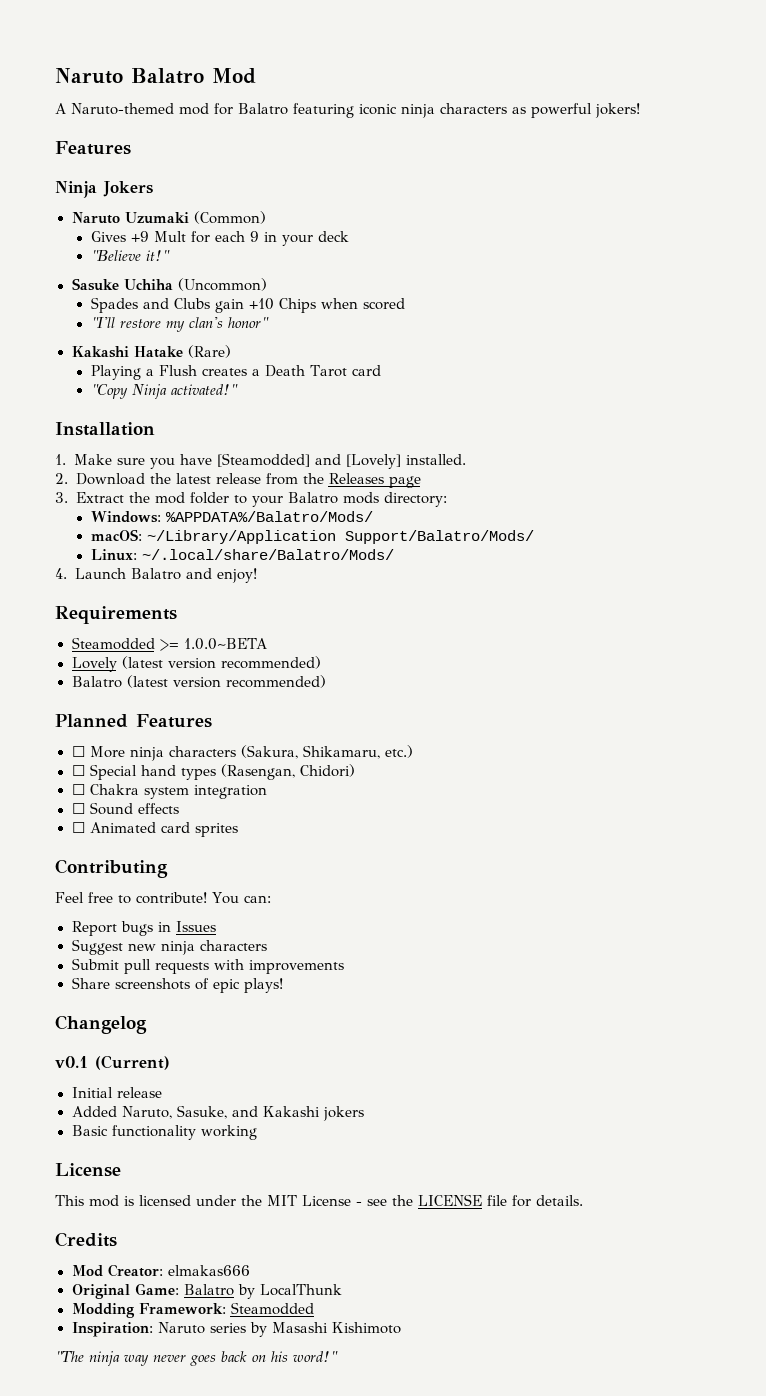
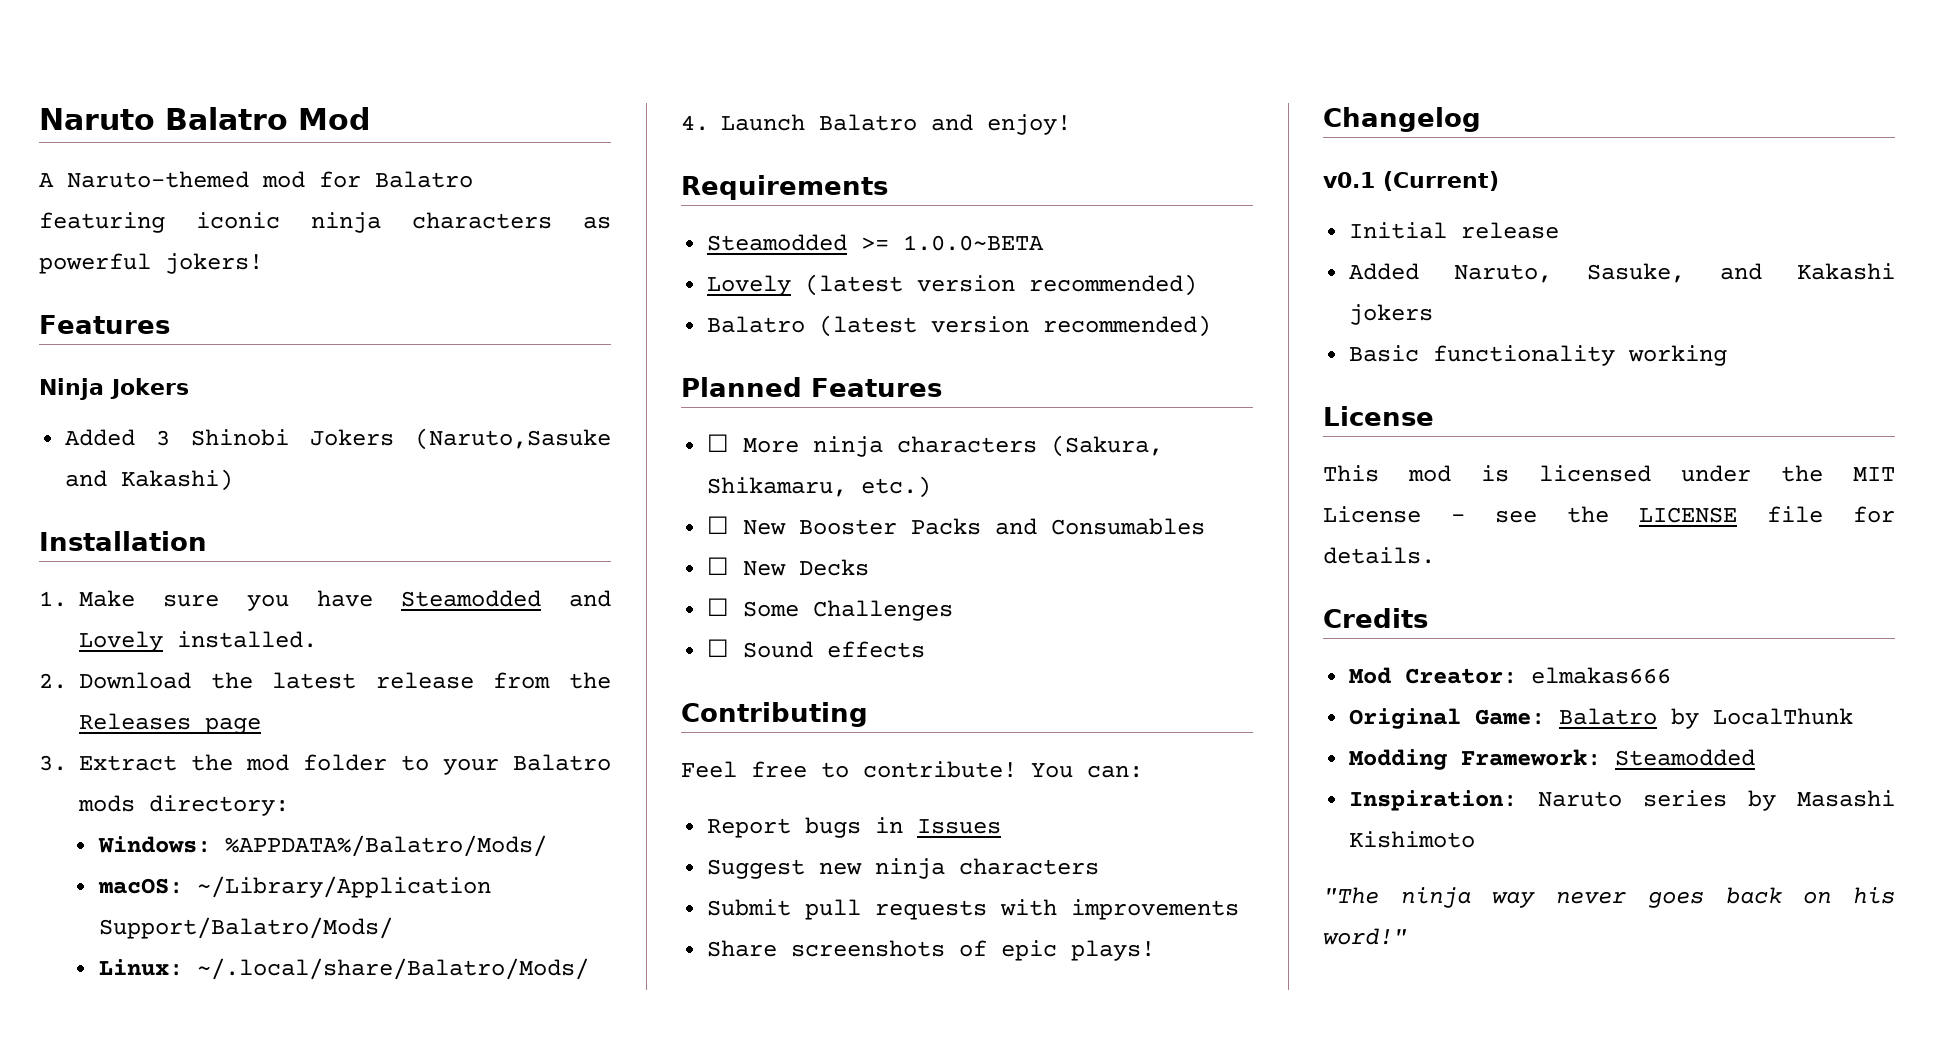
- Naruto Uzumaki (Common)
- Gives +9 Mult for each 9 in your deck
- "Believe it!"
- Sasuke Uchiha (Uncommon)
- Spades and Clubs gain +10 Chips when scored
- "I'll restore my clan's honor"
- Kakashi Hatake (Rare)
- Playing a Flush creates a Death Tarot card
- "Copy Ninja activated!"
+ Added 3 Shinobi Jokers (Naruto,Sasuke and Kakashi)
- 1. Make sure you have [Steamodded] and [Lovely] installed.
+ 1. Make sure you have Steamodded and Lovely installed.
- ☐ Special hand types (Rasengan, Chidori)
- ☐ Chakra system integration
+ ☐ New Booster Packs and Consumables
+ ☐ New Decks
+ ☐ Some Challenges
- ☐ Animated card sprites

